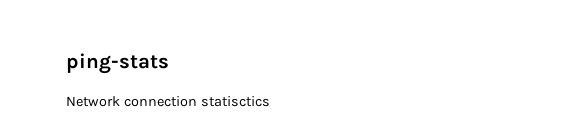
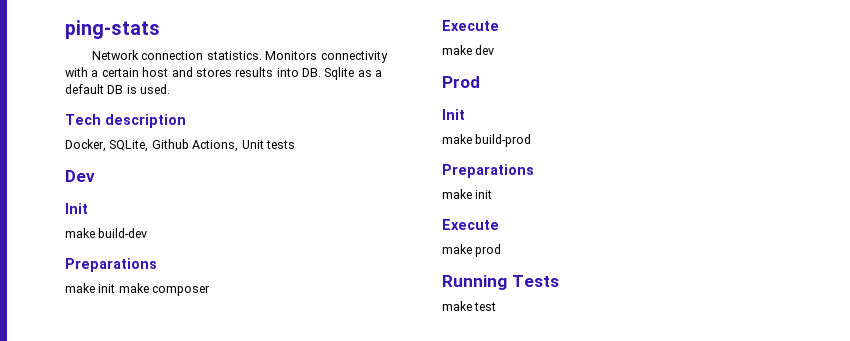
- Network connection statisctics
+ Network connection statistics. Monitors connectivity with a certain host and stores results into DB. Sqlite as a default DB is used.
+ Tech description
+ Docker, SQLite, Github Actions, Unit tests
+ Dev
+ Init
+ make build-dev
+ Preparations
+ make init make composer
+ Execute
+ make dev
+ Prod
+ Init
+ make build-prod
+ Preparations
+ make init
+ Execute
+ make prod
+ Running Tests
+ make test

